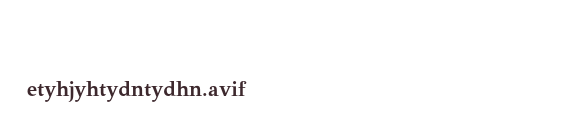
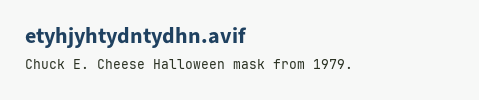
+ Chuck E. Cheese Halloween mask from 1979.

